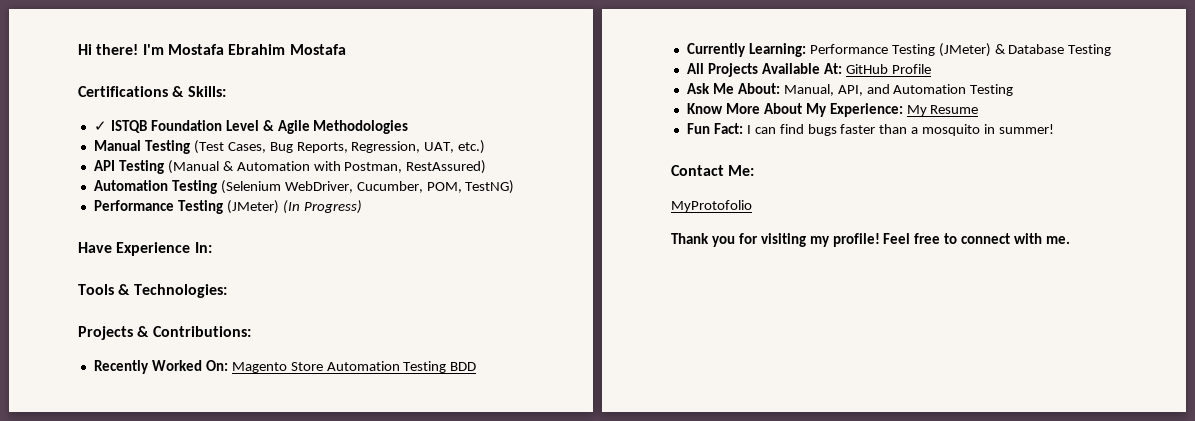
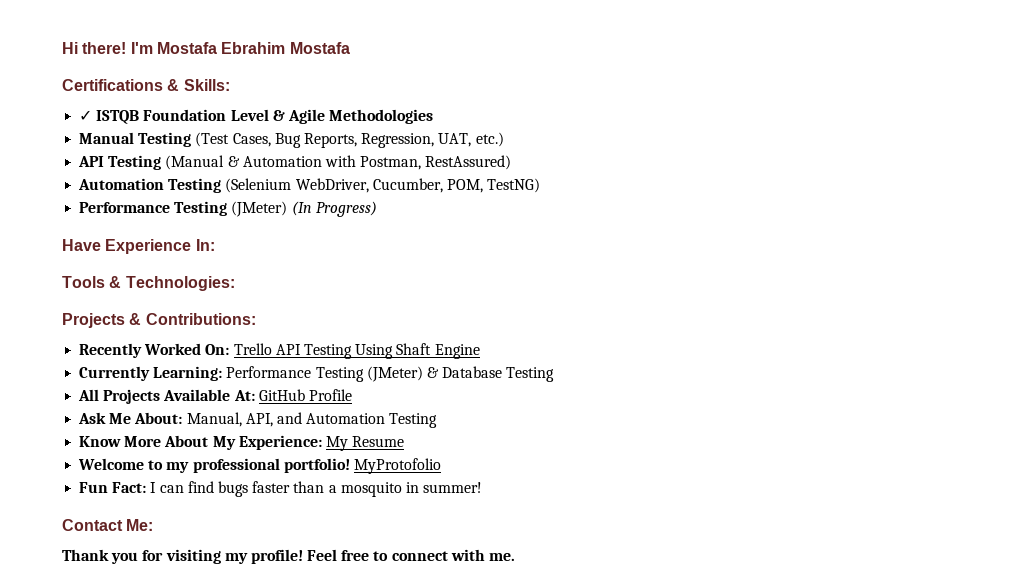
- Recently Worked On: Magento Store Automation Testing BDD
+ Recently Worked On: Trello API Testing Using Shaft Engine
+ Welcome to my professional portfolio! MyProtofolio
- MyProtofolio

